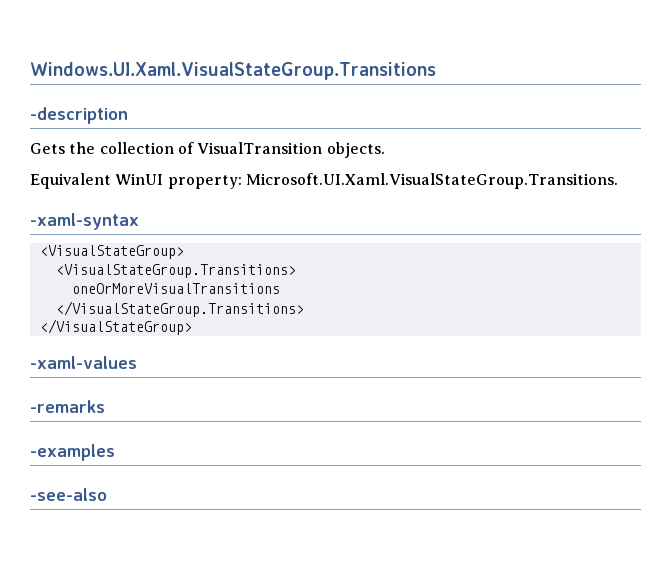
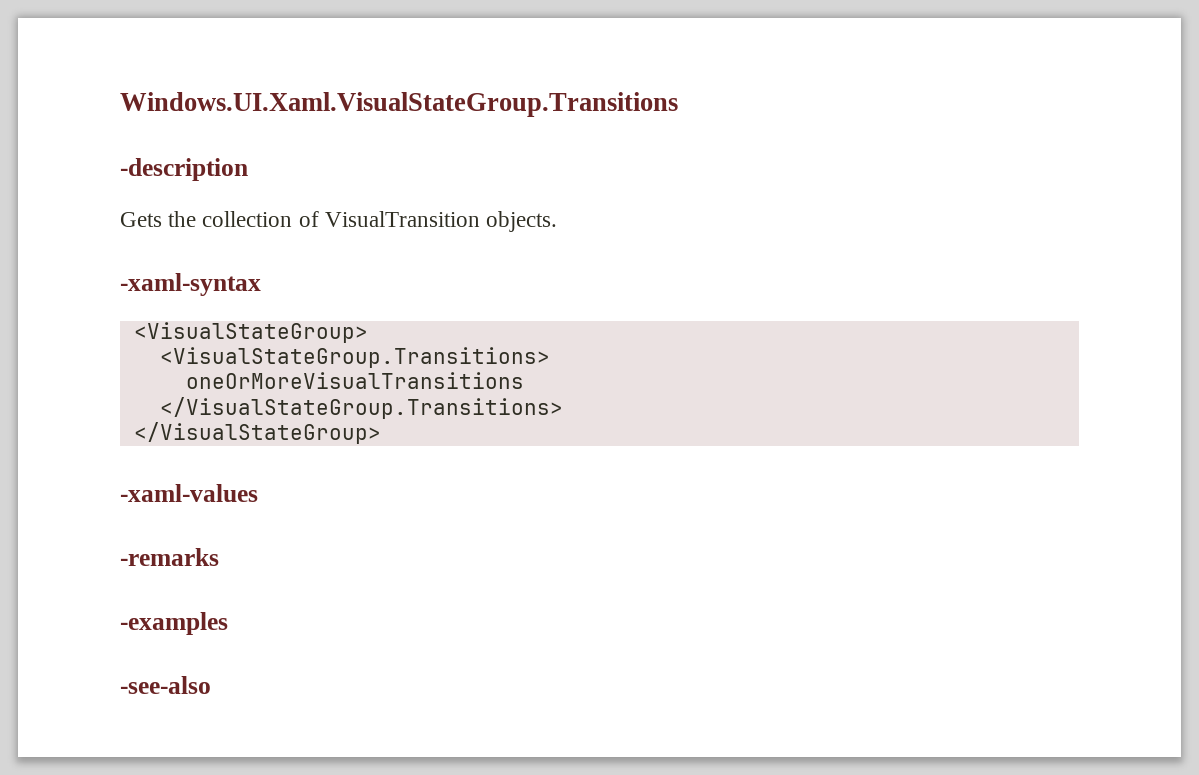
- Equivalent WinUI property: Microsoft.UI.Xaml.VisualStateGroup.Transitions.

